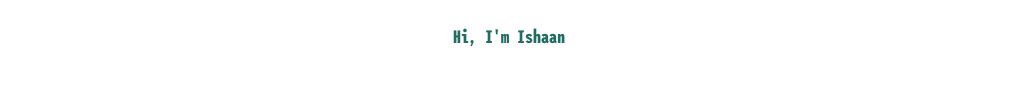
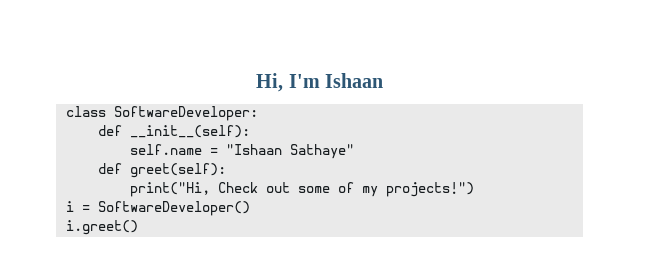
+ class SoftwareDeveloper:
+ def __init__(self):
+ self.name = "Ishaan Sathaye"
+ def greet(self):
+ print("Hi, Check out some of my projects!")
+ i = SoftwareDeveloper()
+ i.greet()

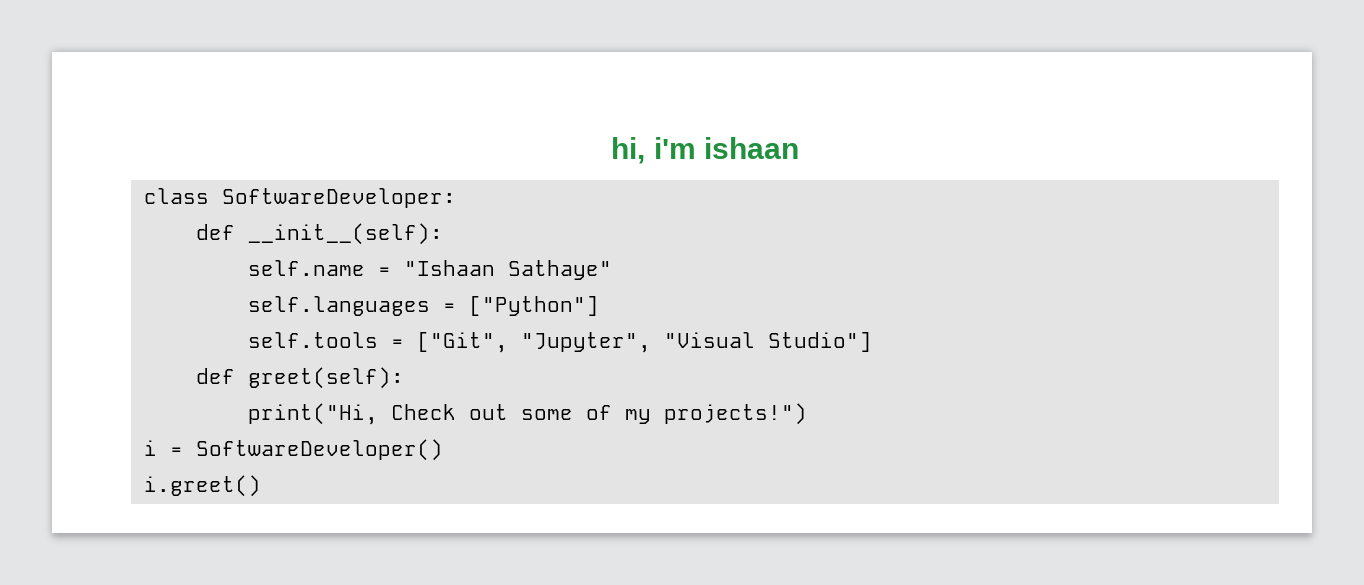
- Hi, I'm Ishaan
+ hi, i'm ishaan
+ self.languages = ["Python"]
+ self.tools = ["Git", "Jupyter", "Visual Studio"]

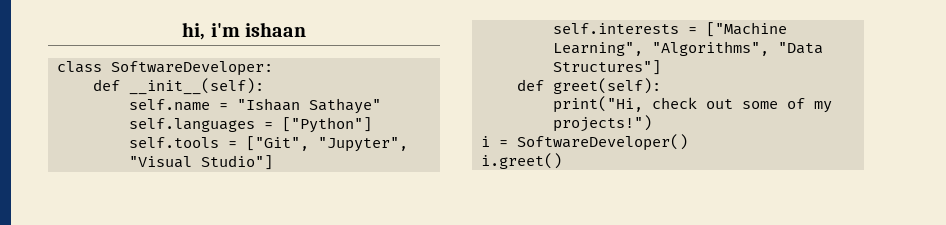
+ self.interests = ["Machine Learning", "Algorithms", "Data Structures"]
- print("Hi, Check out some of my projects!")
+ print("Hi, check out some of my projects!")

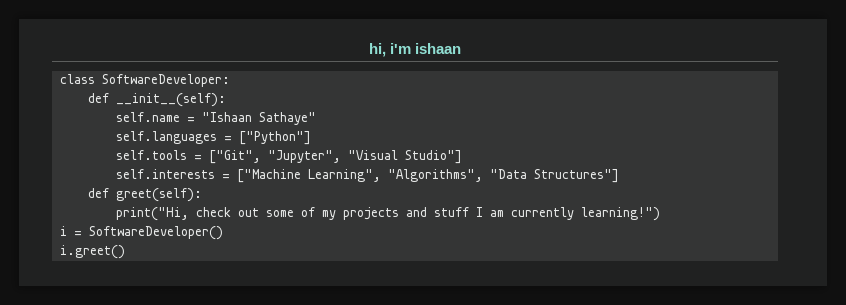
- print("Hi, check out some of my projects!")
+ print("Hi, check out some of my projects and stuff I am currently learning!")

